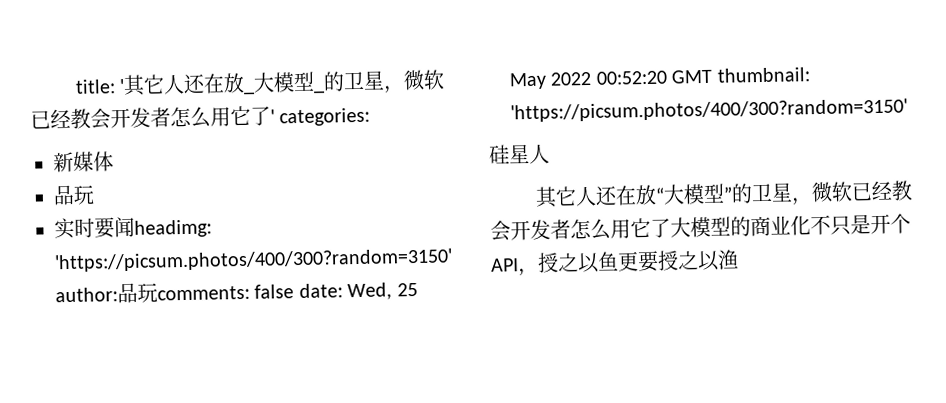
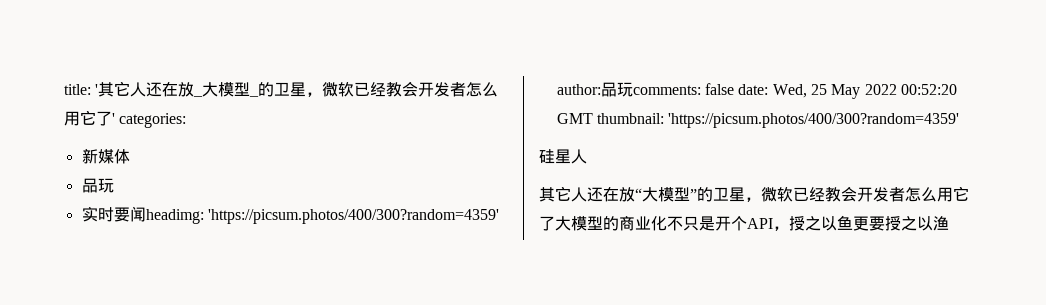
- 实时要闻headimg: 'https://picsum.photos/400/300?random=3150' author:品玩comments: false date: Wed, 25 May 2022 00:52:20 GMT thumbnail: 'https://picsum.photos/400/300?random=3150'
+ 实时要闻headimg: 'https://picsum.photos/400/300?random=4359' author:品玩comments: false date: Wed, 25 May 2022 00:52:20 GMT thumbnail: 'https://picsum.photos/400/300?random=4359'

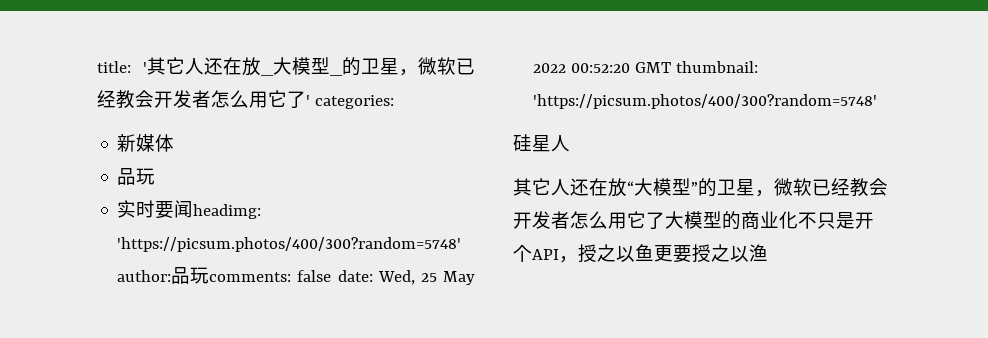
- 实时要闻headimg: 'https://picsum.photos/400/300?random=4359' author:品玩comments: false date: Wed, 25 May 2022 00:52:20 GMT thumbnail: 'https://picsum.photos/400/300?random=4359'
+ 实时要闻headimg: 'https://picsum.photos/400/300?random=5748' author:品玩comments: false date: Wed, 25 May 2022 00:52:20 GMT thumbnail: 'https://picsum.photos/400/300?random=5748'

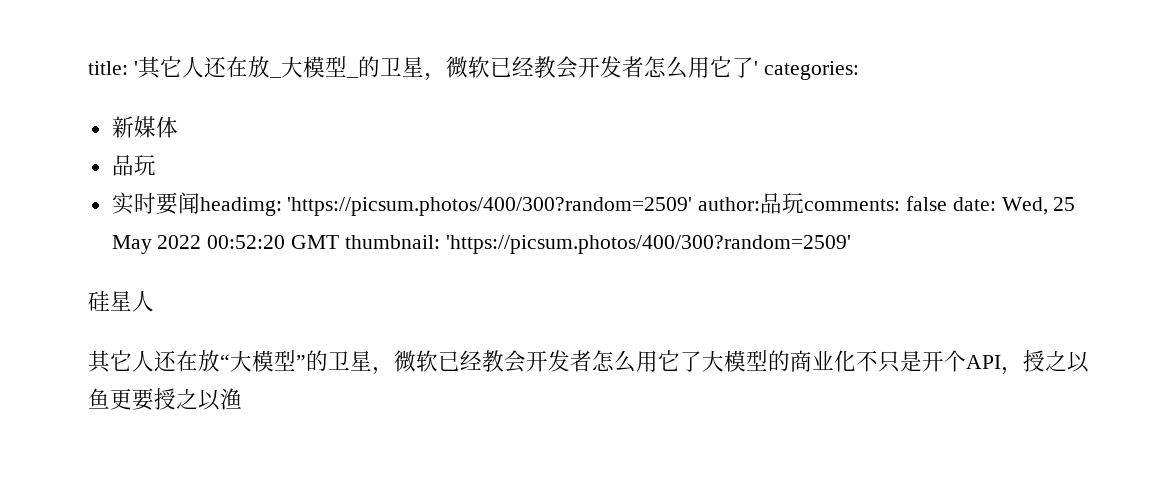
- 实时要闻headimg: 'https://picsum.photos/400/300?random=5748' author:品玩comments: false date: Wed, 25 May 2022 00:52:20 GMT thumbnail: 'https://picsum.photos/400/300?random=5748'
+ 实时要闻headimg: 'https://picsum.photos/400/300?random=2509' author:品玩comments: false date: Wed, 25 May 2022 00:52:20 GMT thumbnail: 'https://picsum.photos/400/300?random=2509'

